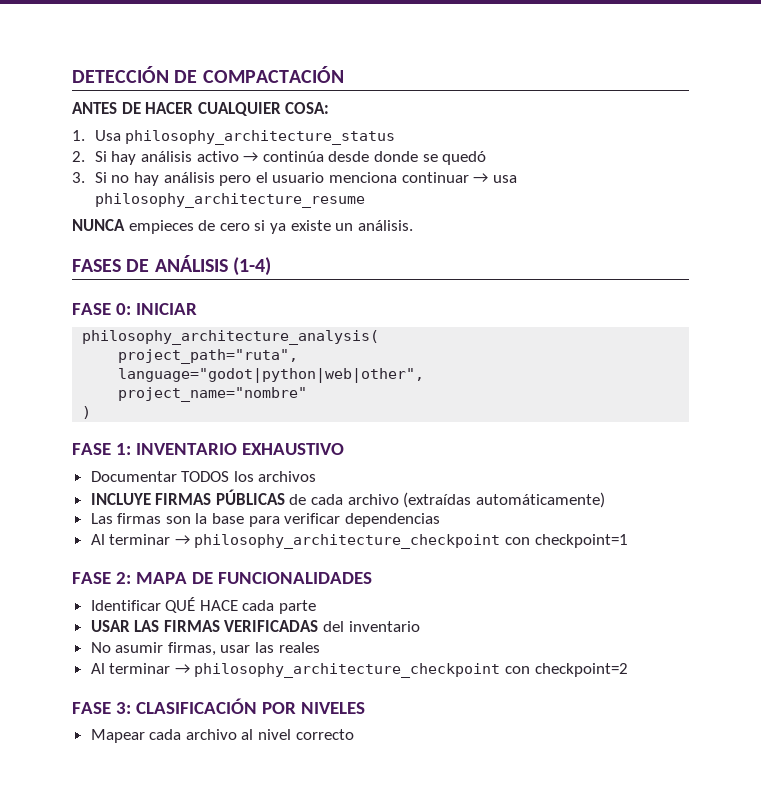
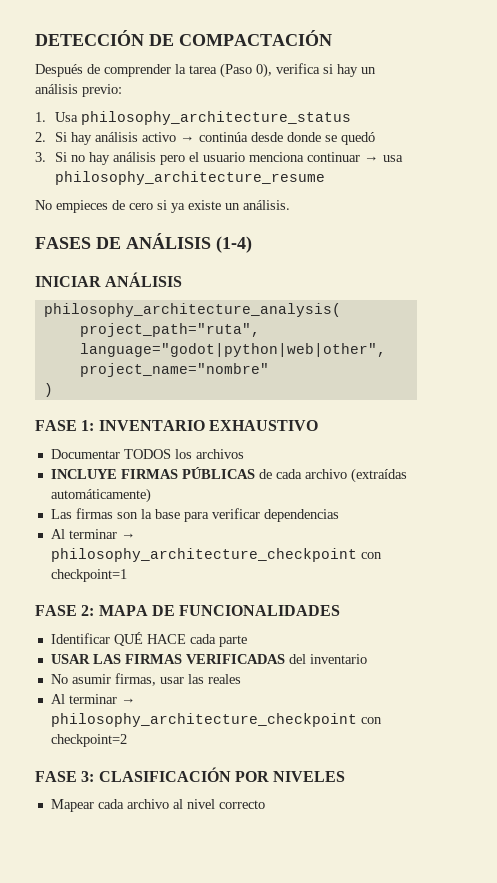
- ANTES DE HACER CUALQUIER COSA:
+ Después de comprender la tarea (Paso 0), verifica si hay un análisis previo:
- NUNCA empieces de cero si ya existe un análisis.
+ No empieces de cero si ya existe un análisis.
- FASE 0: INICIAR
+ INICIAR ANÁLISIS

